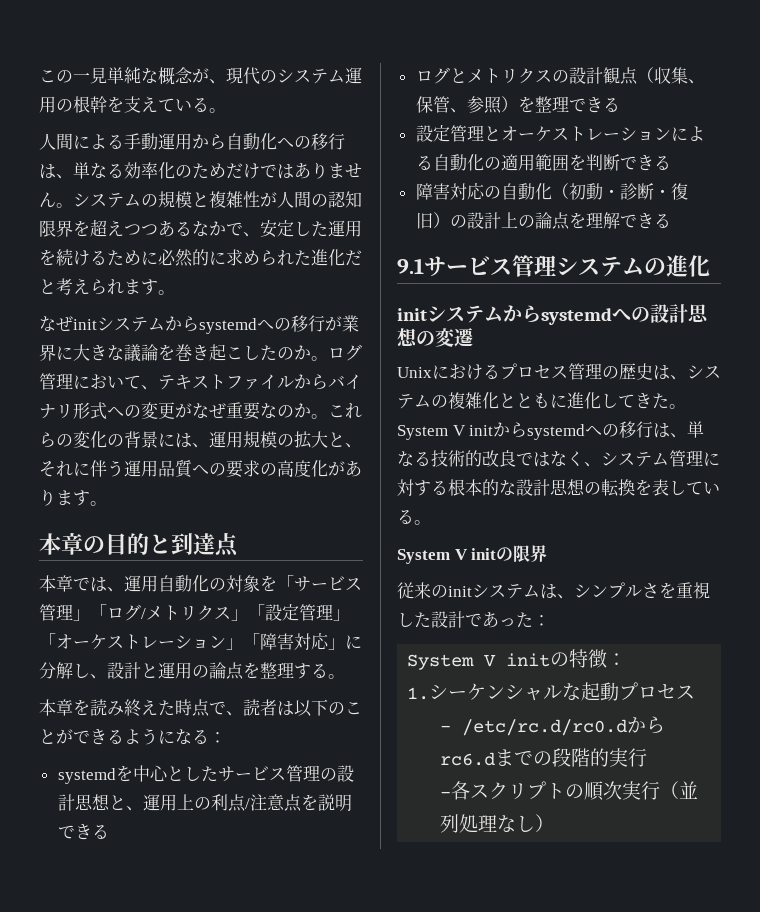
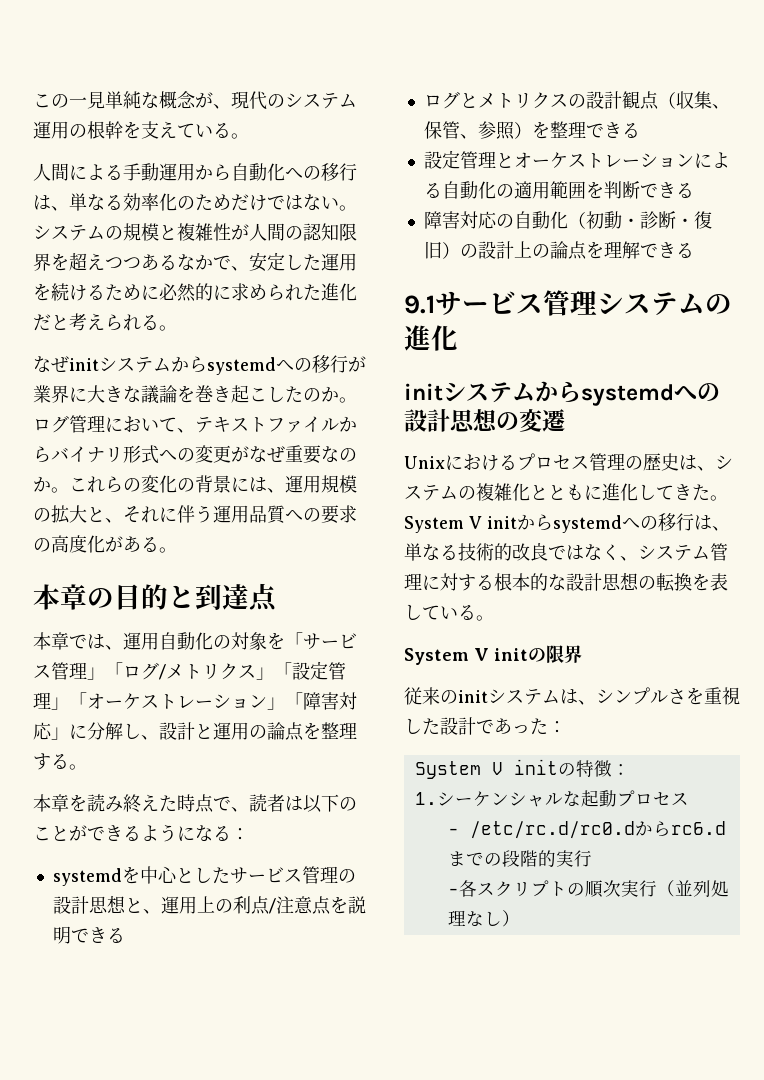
- 人間による手動運用から自動化への移行は、単なる効率化のためだけではありません。
+ 人間による手動運用から自動化への移行は、単なる効率化のためだけではない。
- システムの規模と複雑性が人間の認知限界を超えつつあるなかで、安定した運用を続けるために必然的に求められた進化だと考えられます。
+ システムの規模と複雑性が人間の認知限界を超えつつあるなかで、安定した運用を続けるために必然的に求められた進化だと考えられる。
- これらの変化の背景には、運用規模の拡大と、それに伴う運用品質への要求の高度化があります。
+ これらの変化の背景には、運用規模の拡大と、それに伴う運用品質への要求の高度化がある。

